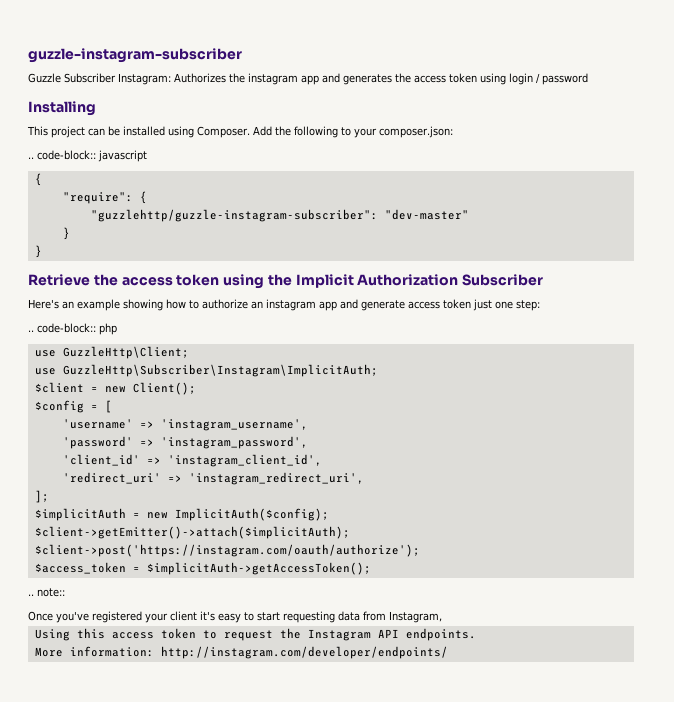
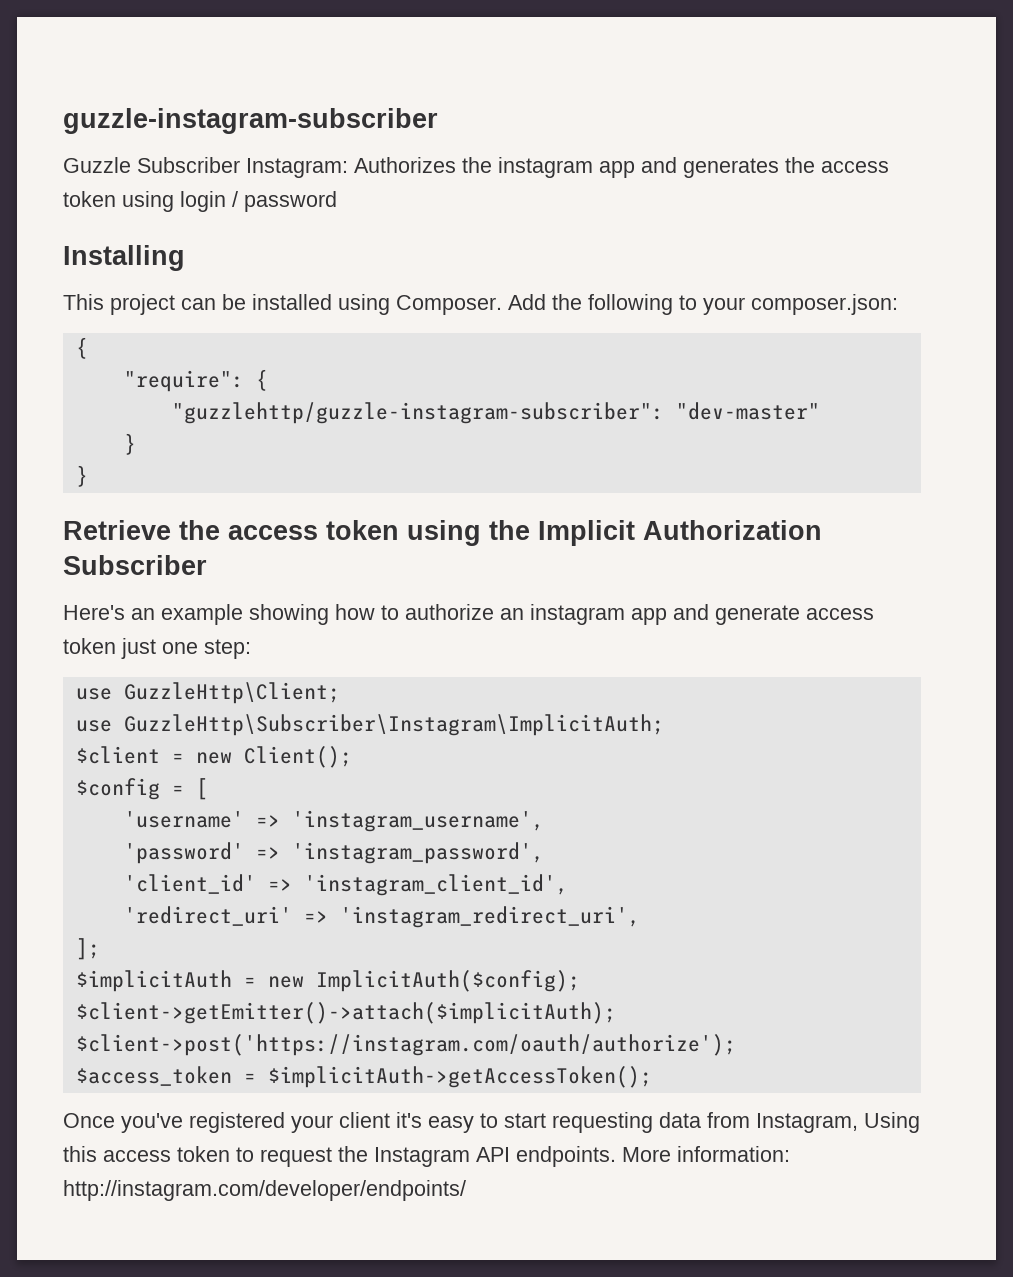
- .. code-block:: javascript
- .. code-block:: php
- .. note::
- Once you've registered your client it's easy to start requesting data from Instagram,
- Using this access token to request the Instagram API endpoints.
- More information: http://instagram.com/developer/endpoints/
+ Once you've registered your client it's easy to start requesting data from Instagram, Using this access token to request the Instagram API endpoints. More information: http://instagram.com/developer/endpoints/

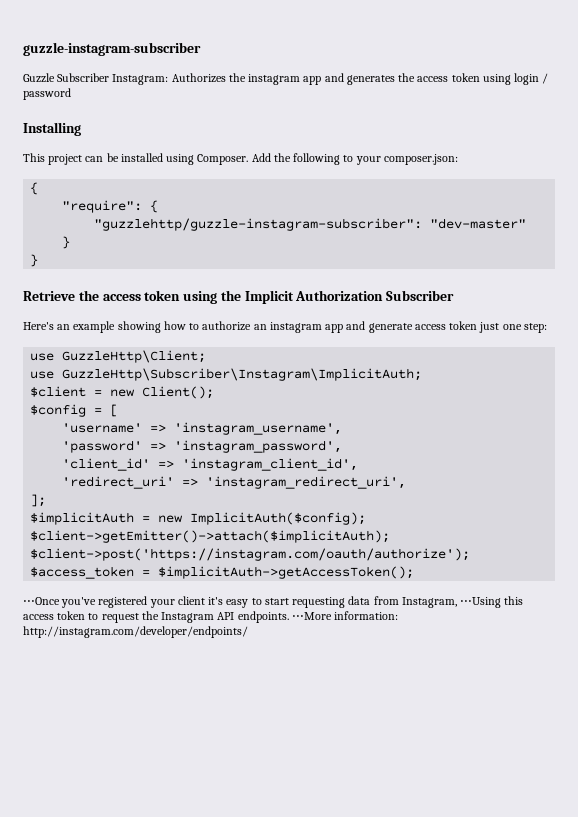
- Once you've registered your client it's easy to start requesting data from Instagram, Using this access token to request the Instagram API endpoints.
+ ⋅⋅⋅Once you've registered your client it's easy to start requesting data from Instagram, ⋅⋅⋅Using this access token to request the Instagram API endpoints.
- More information: http://instagram.com/developer/endpoints/
+ ⋅⋅⋅More information: http://instagram.com/developer/endpoints/

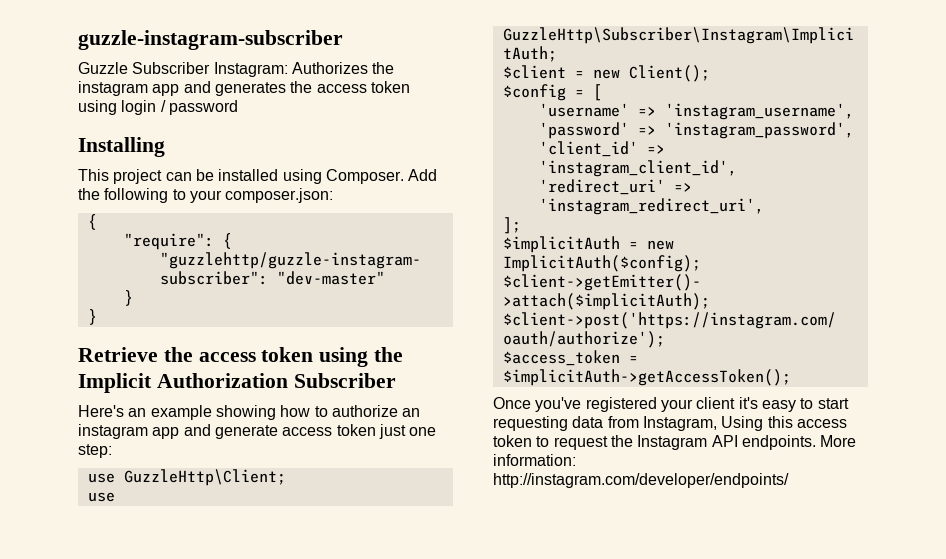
- ⋅⋅⋅Once you've registered your client it's easy to start requesting data from Instagram, ⋅⋅⋅Using this access token to request the Instagram API endpoints.
+ Once you've registered your client it's easy to start requesting data from Instagram, Using this access token to request the Instagram API endpoints.
- ⋅⋅⋅More information: http://instagram.com/developer/endpoints/
+ More information: http://instagram.com/developer/endpoints/

